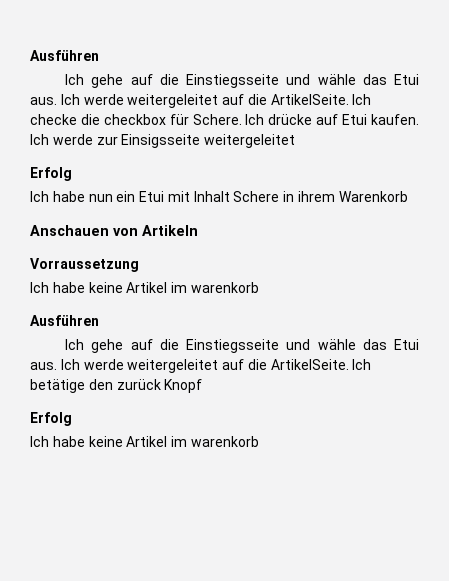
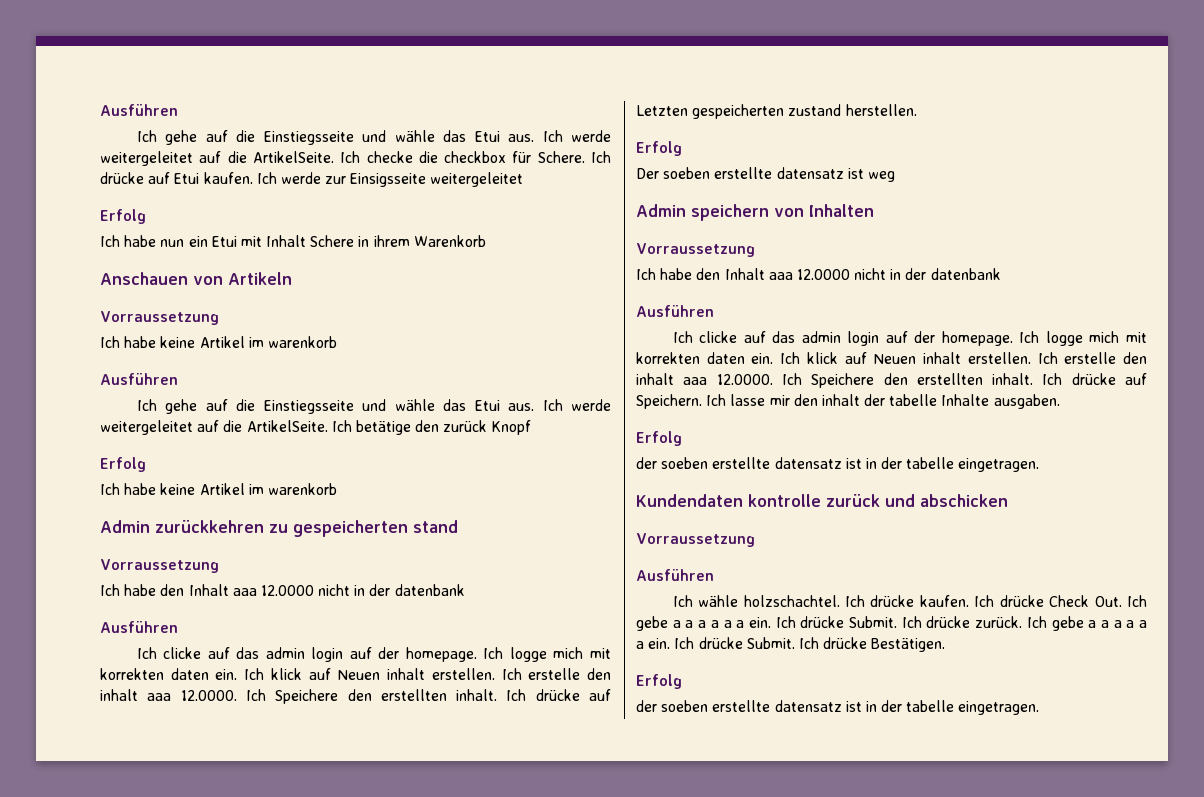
+ Admin zurückkehren zu gespeicherten stand
+ Vorraussetzung
+ Ich habe den Inhalt aaa 12.0000 nicht in der datenbank
+ Ausführen
+ Ich clicke auf das admin login auf der homepage. Ich logge mich mit korrekten daten ein. Ich klick auf Neuen inhalt erstellen. Ich erstelle den inhalt aaa 12.0000. Ich Speichere den erstellten inhalt. Ich drücke auf Letzten gespeicherten zustand herstellen.
+ Erfolg
+ Der soeben erstellte datensatz ist weg
+ Admin speichern von Inhalten
+ Vorraussetzung
+ Ich habe den Inhalt aaa 12.0000 nicht in der datenbank
+ Ausführen
+ Ich clicke auf das admin login auf der homepage. Ich logge mich mit korrekten daten ein. Ich klick auf Neuen inhalt erstellen. Ich erstelle den inhalt aaa 12.0000. Ich Speichere den erstellten inhalt. Ich drücke auf Speichern. Ich lasse mir den inhalt der tabelle Inhalte ausgaben.
+ Erfolg
+ der soeben erstellte datensatz ist in der tabelle eingetragen.
+ Kundendaten kontrolle zurück und abschicken
+ Vorraussetzung
+ Ausführen
+ Ich wähle holzschachtel. Ich drücke kaufen. Ich drücke Check Out. Ich gebe a a a a a a ein. Ich drücke Submit. Ich drücke zurück. Ich gebe a a a a a a ein. Ich drücke Submit. Ich drücke Bestätigen.
+ Erfolg
+ der soeben erstellte datensatz ist in der tabelle eingetragen.

